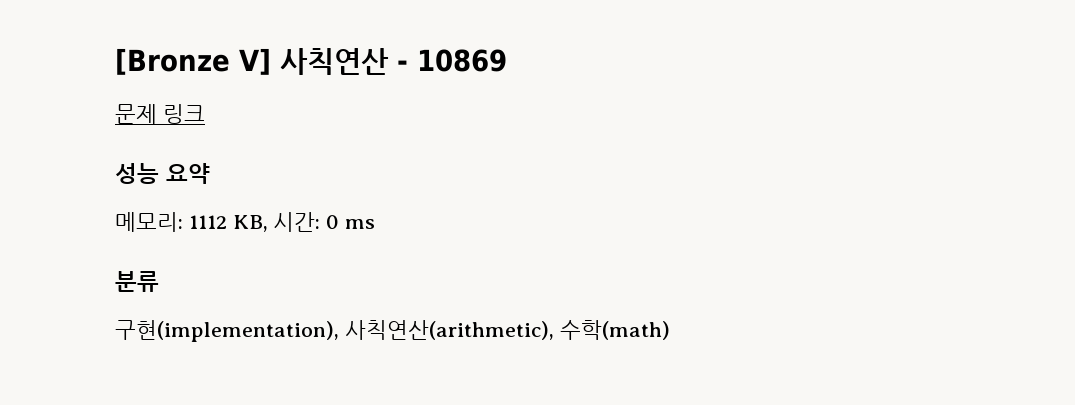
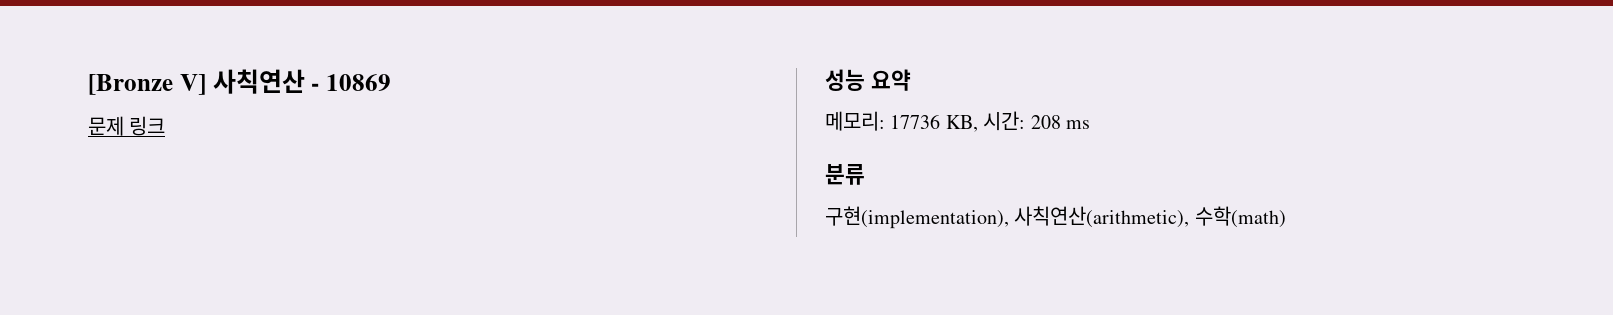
- 메모리: 1112 KB, 시간: 0 ms
+ 메모리: 17736 KB, 시간: 208 ms

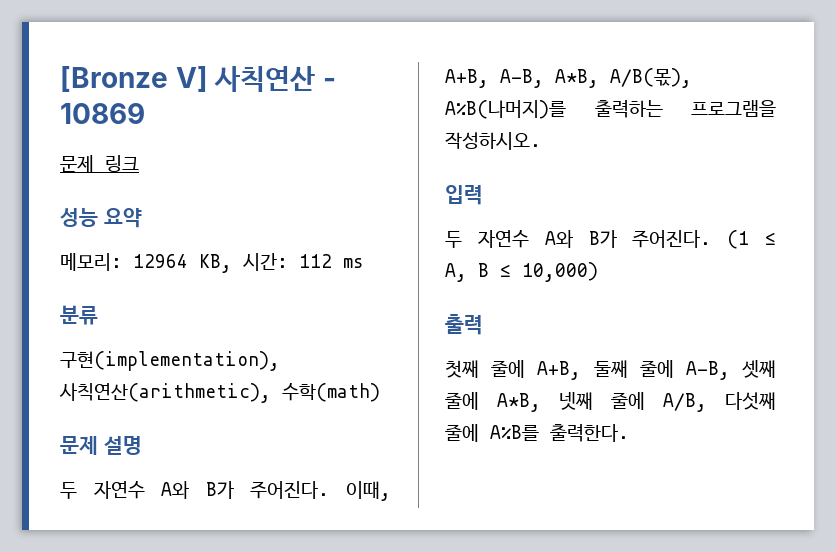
- 메모리: 17736 KB, 시간: 208 ms
+ 메모리: 12964 KB, 시간: 112 ms
+ 문제 설명
+ 두 자연수 A와 B가 주어진다. 이때, A+B, A-B, A*B, A/B(몫), A%B(나머지)를 출력하는 프로그램을 작성하시오.
+ 입력
+ 두 자연수 A와 B가 주어진다. (1 ≤ A, B ≤ 10,000)
+ 출력
+ 첫째 줄에 A+B, 둘째 줄에 A-B, 셋째 줄에 A*B, 넷째 줄에 A/B, 다섯째 줄에 A%B를 출력한다.

